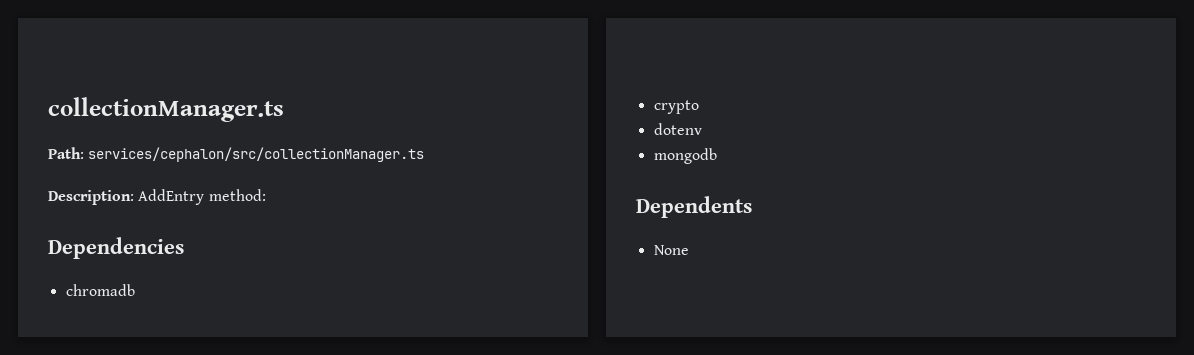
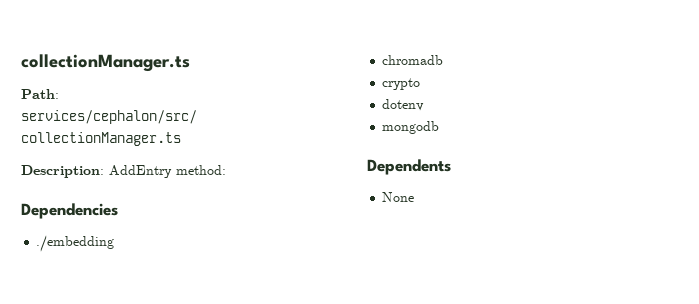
+ ./embedding

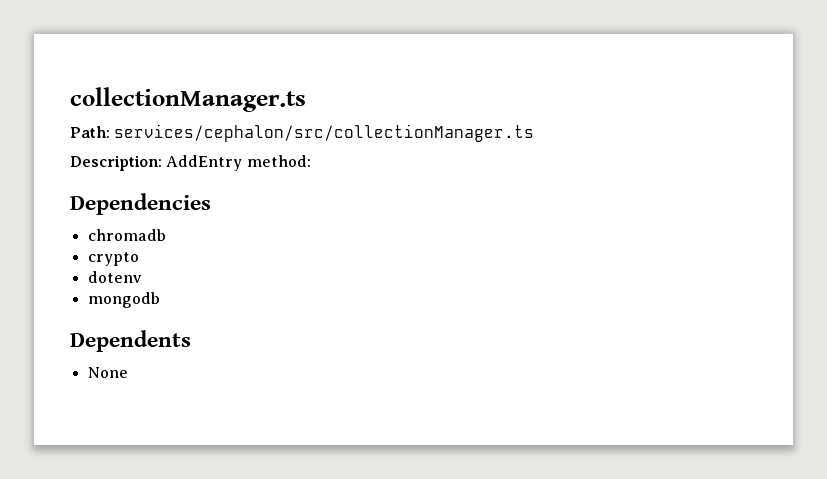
- ./embedding

